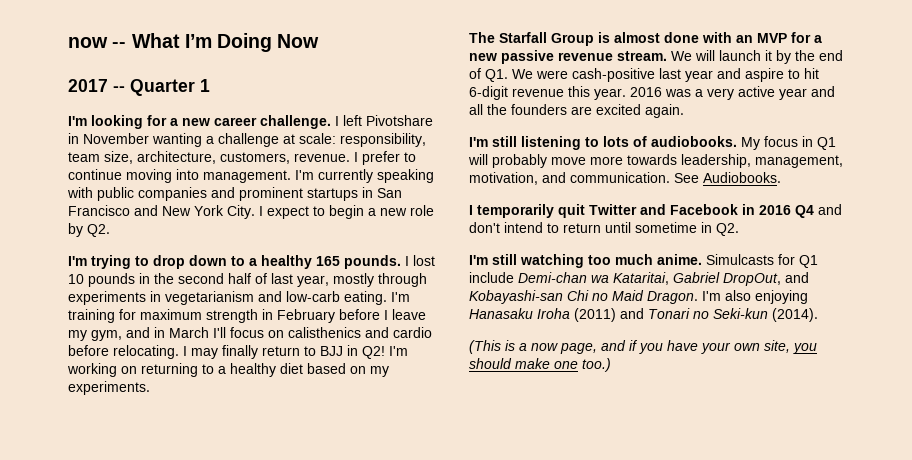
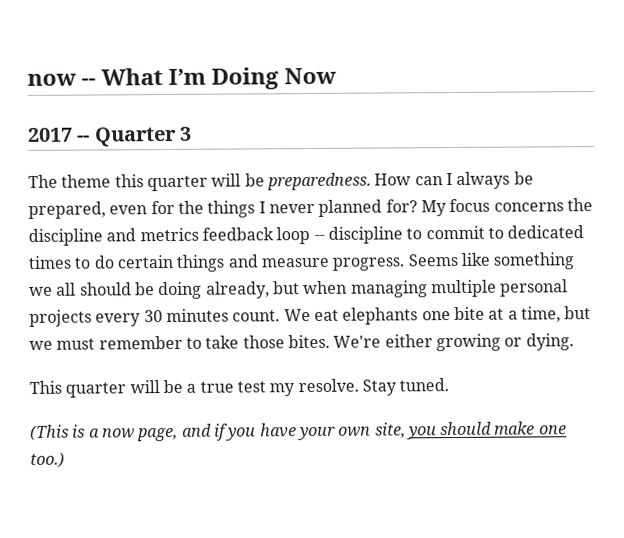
- 2017 -- Quarter 1
- I'm looking for a new career challenge. I left Pivotshare in November wanting a challenge at scale: responsibility, team size, architecture, customers, revenue. I prefer to continue moving into management. I'm currently speaking with public companies and prominent startups in San Francisco and New York City. I expect to begin a new role by Q2.
- I'm trying to drop down to a healthy 165 pounds. I lost 10 pounds in the second half of last year, mostly through experiments in vegetarianism and low-carb eating. I'm training for maximum strength in February before I leave my gym, and in March I'll focus on calisthenics and cardio before relocating. I may finally return to BJJ in Q2! I'm working on returning to a healthy diet based on my experiments.
- The Starfall Group is almost done with an MVP for a new passive revenue stream. We will launch it by the end of Q1. We were cash-positive last year and aspire to hit 6-digit revenue this year. 2016 was a very active year and all the founders are excited again.
- I'm still listening to lots of audiobooks. My focus in Q1 will probably move more towards leadership, management, motivation, and communication. See Audiobooks.
- I temporarily quit Twitter and Facebook in 2016 Q4 and don't intend to return until sometime in Q2.
- I'm still watching too much anime. Simulcasts for Q1 include Demi-chan wa Kataritai, Gabriel DropOut, and Kobayashi-san Chi no Maid Dragon. I'm also enjoying Hanasaku Iroha (2011) and Tonari no Seki-kun (2014).
+ 2017 -- Quarter 3
+ The theme this quarter will be preparedness. How can I always be prepared, even for the things I never planned for? My focus concerns the discipline and metrics feedback loop -- discipline to commit to dedicated times to do certain things and measure progress. Seems like something we all should be doing already, but when managing multiple personal projects every 30 minutes count. We eat elephants one bite at a time, but we must remember to take those bites. We're either growing or dying.
+ This quarter will be a true test my resolve. Stay tuned.

